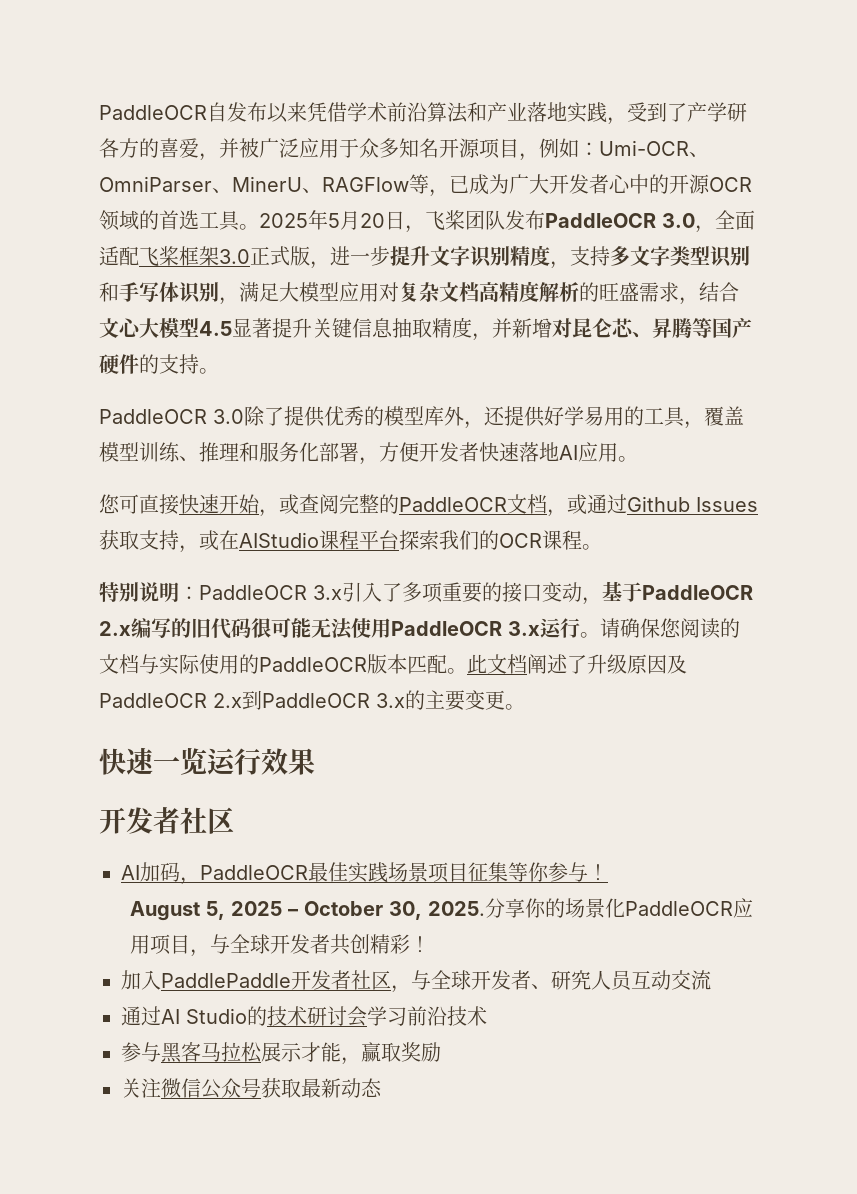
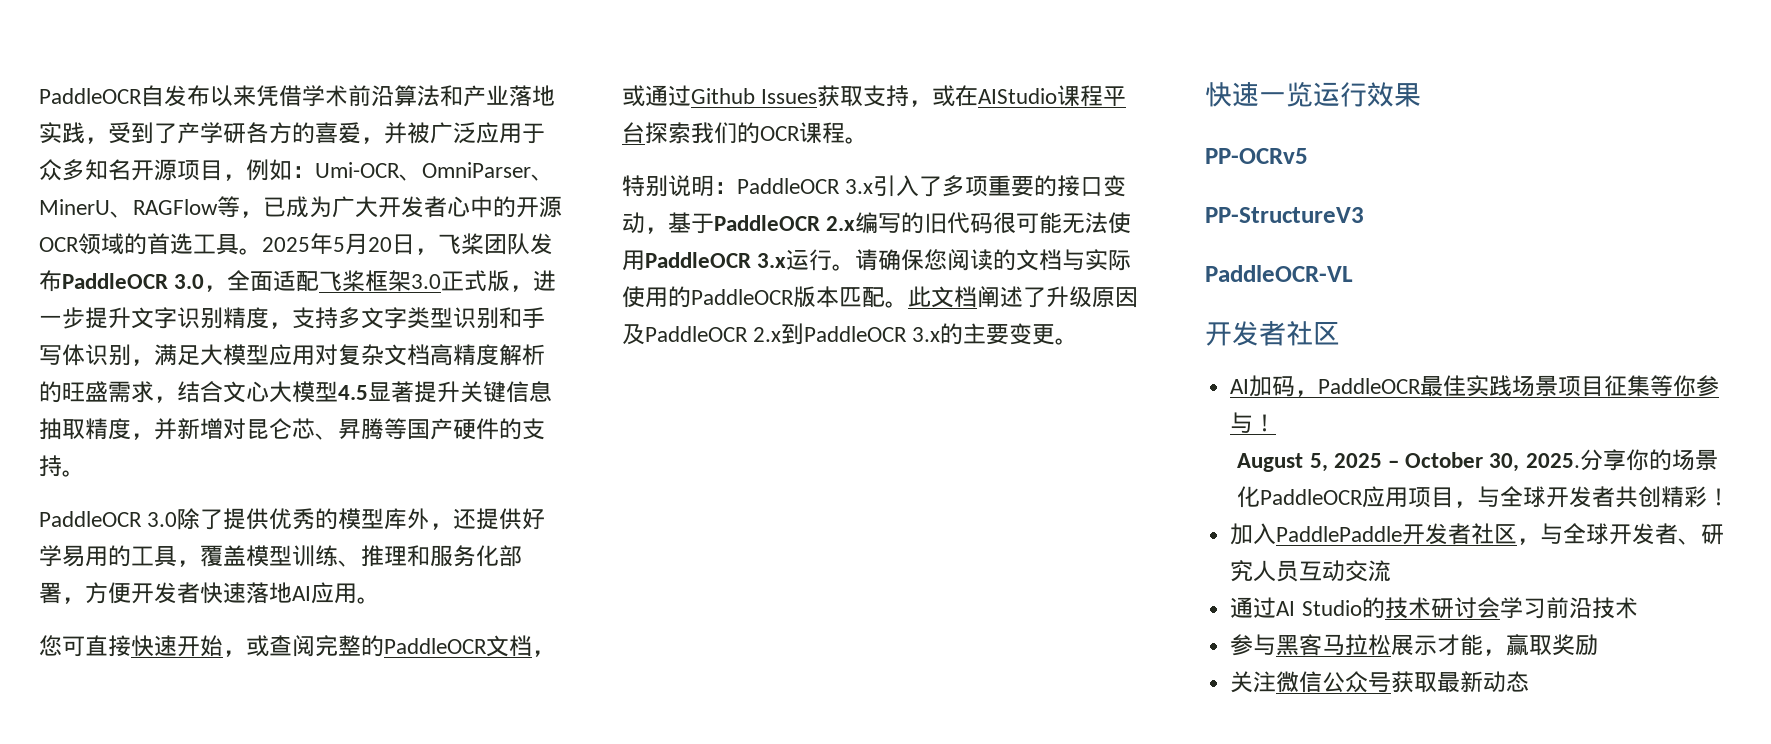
+ PP-OCRv5
+ PP-StructureV3
+ PaddleOCR-VL

